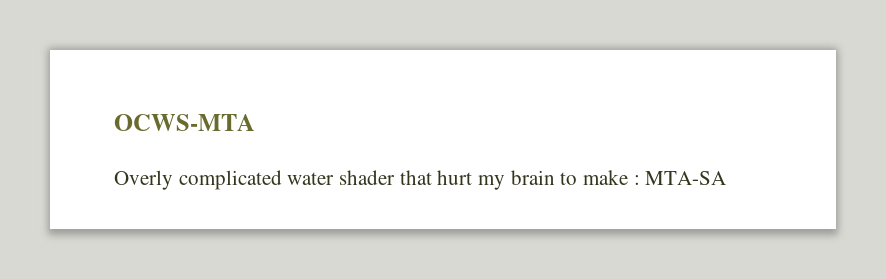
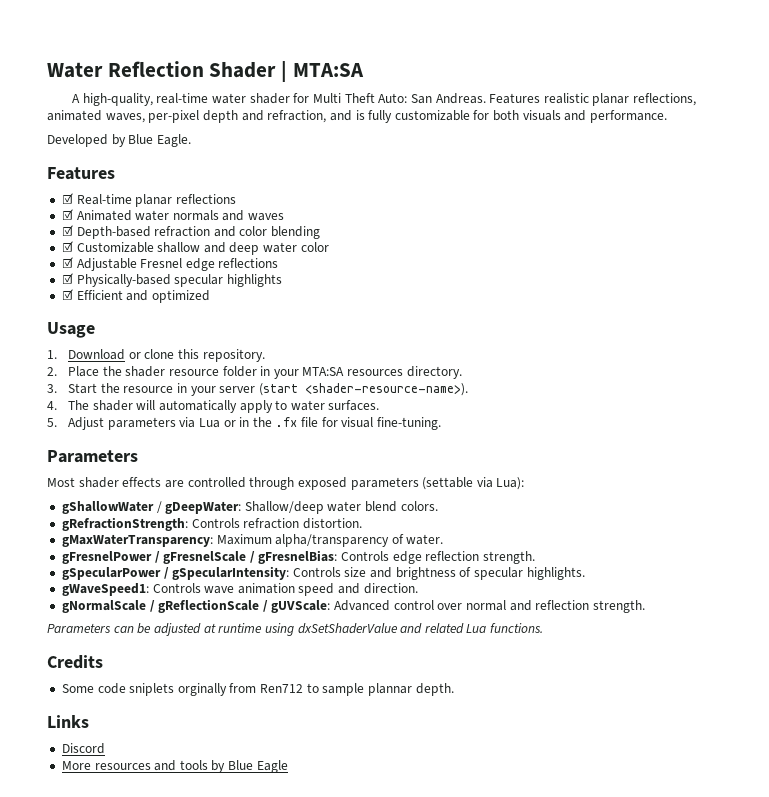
- OCWS-MTA
- Overly complicated water shader that hurt my brain to make : MTA-SA
+ Water Reflection Shader | MTA:SA
+ A high-quality, real-time water shader for Multi Theft Auto: San Andreas. Features realistic planar reflections, animated waves, per-pixel depth and refraction, and is fully customizable for both visuals and performance.
+ Developed by Blue Eagle.
+ Features
+ ☑ Real-time planar reflections
+ ☑ Animated water normals and waves
+ ☑ Depth-based refraction and color blending
+ ☑ Customizable shallow and deep water color
+ ☑ Adjustable Fresnel edge reflections
+ ☑ Physically-based specular highlights
+ ☑ Efficient and optimized
+ Usage
+ 1. Download or clone this repository.
+ 2. Place the shader resource folder in your MTA:SA resources directory.
+ 3. Start the resource in your server (start <shader-resource-name>).
+ 4. The shader will automatically apply to water surfaces.
+ 5. Adjust parameters via Lua or in the .fx file for visual fine-tuning.
+ Parameters
+ Most shader effects are controlled through exposed parameters (settable via Lua):
+ gShallowWater / gDeepWater: Shallow/deep water blend colors.
+ gRefractionStrength: Controls refraction distortion.
+ gMaxWaterTransparency: Maximum alpha/transparency of water.
+ gFresnelPower / gFresnelScale / gFresnelBias: Controls edge reflection strength.
+ gSpecularPower / gSpecularIntensity: Controls size and brightness of specular highlights.
+ gWaveSpeed1: Controls wave animation speed and direction.
+ gNormalScale / gReflectionScale / gUVScale: Advanced control over normal and reflection strength.
+ Parameters can be adjusted at runtime using dxSetShaderValue and related Lua functions.
+ Credits
+ Some code sniplets orginally from Ren712 to sample plannar depth.
+ Links
+ Discord
+ More resources and tools by Blue Eagle

